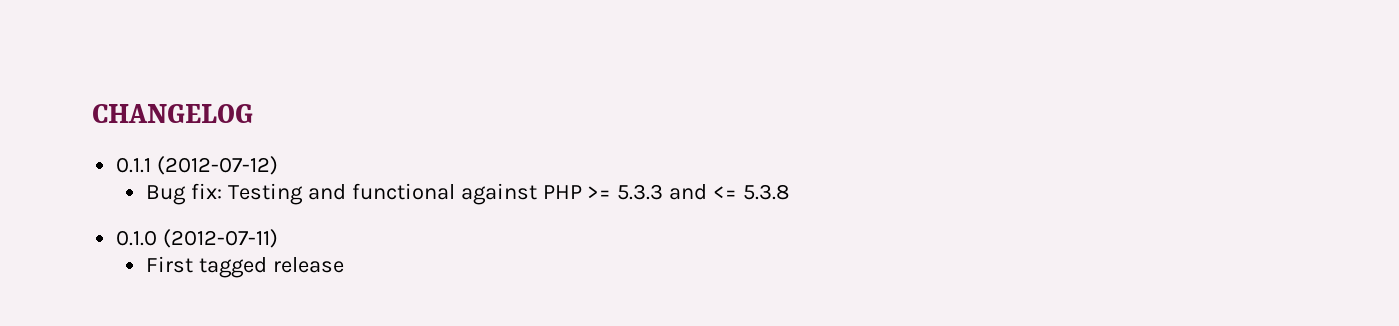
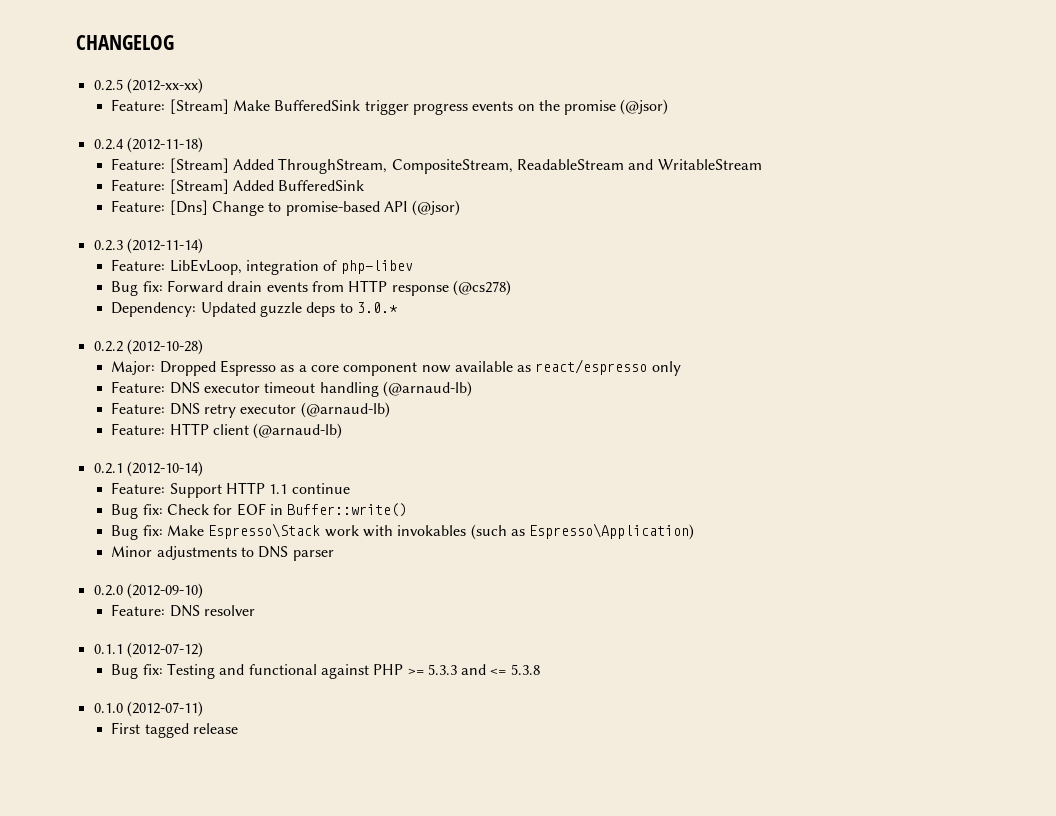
+ 0.2.5 (2012-xx-xx)
+ Feature: [Stream] Make BufferedSink trigger progress events on the promise (@jsor)
+ 0.2.4 (2012-11-18)
+ Feature: [Stream] Added ThroughStream, CompositeStream, ReadableStream and WritableStream
+ Feature: [Stream] Added BufferedSink
+ Feature: [Dns] Change to promise-based API (@jsor)
+ 0.2.3 (2012-11-14)
+ Feature: LibEvLoop, integration of php-libev
+ Bug fix: Forward drain events from HTTP response (@cs278)
+ Dependency: Updated guzzle deps to 3.0.*
+ 0.2.2 (2012-10-28)
+ Major: Dropped Espresso as a core component now available as react/espresso only
+ Feature: DNS executor timeout handling (@arnaud-lb)
+ Feature: DNS retry executor (@arnaud-lb)
+ Feature: HTTP client (@arnaud-lb)
+ 0.2.1 (2012-10-14)
+ Feature: Support HTTP 1.1 continue
+ Bug fix: Check for EOF in Buffer::write()
+ Bug fix: Make Espresso\Stack work with invokables (such as Espresso\Application)
+ Minor adjustments to DNS parser
+ 0.2.0 (2012-09-10)
+ Feature: DNS resolver

